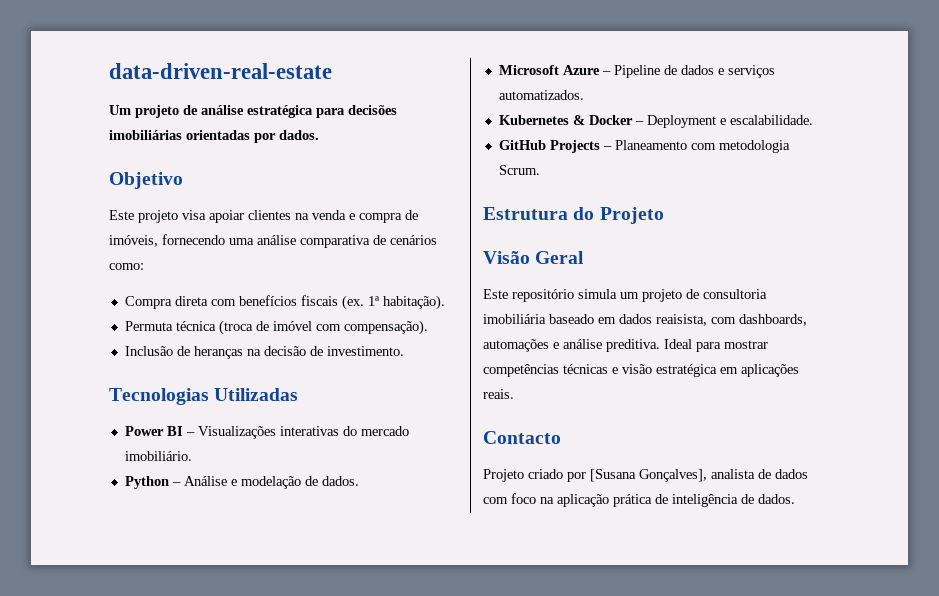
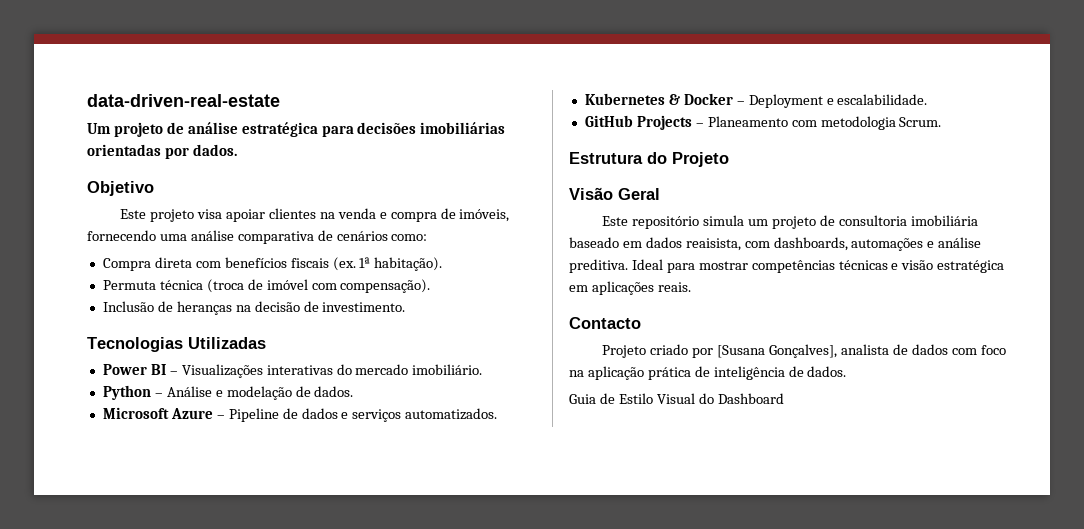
+ Guia de Estilo Visual do Dashboard

